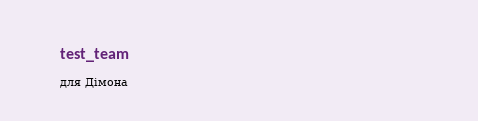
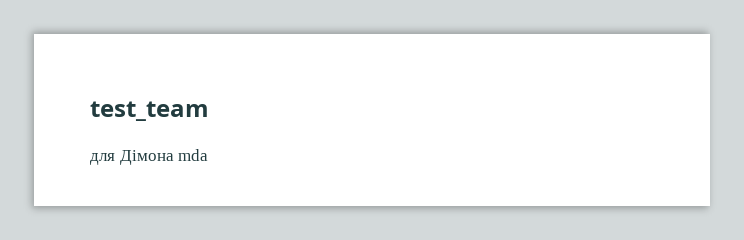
- для Дімона
+ для Дімона mda

